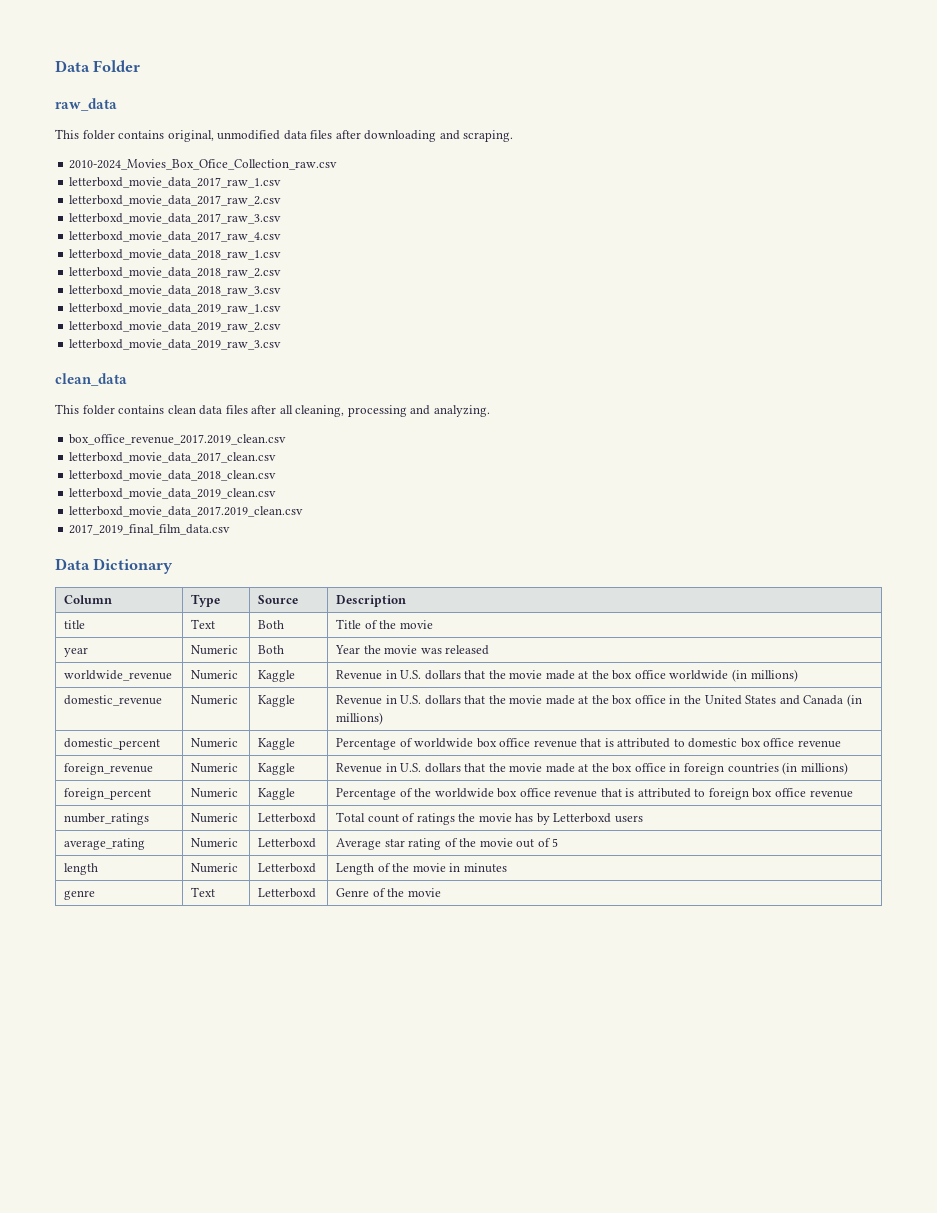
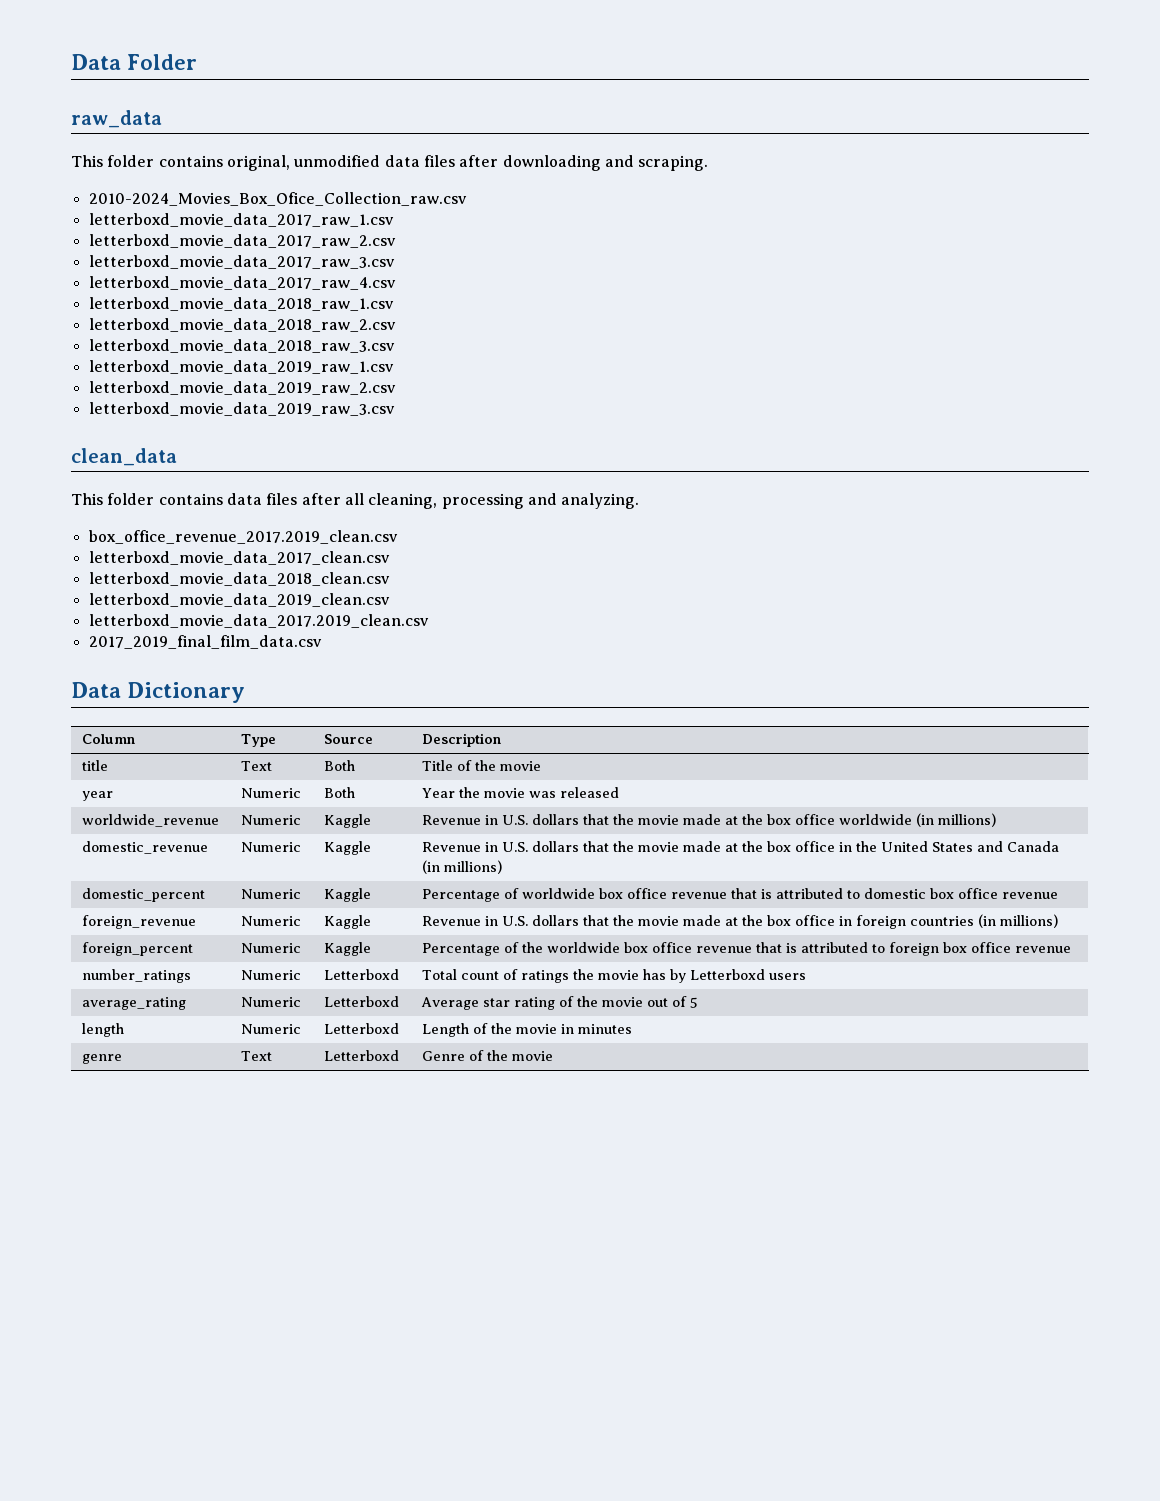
- This folder contains clean data files after all cleaning, processing and analyzing.
+ This folder contains data files after all cleaning, processing and analyzing.

